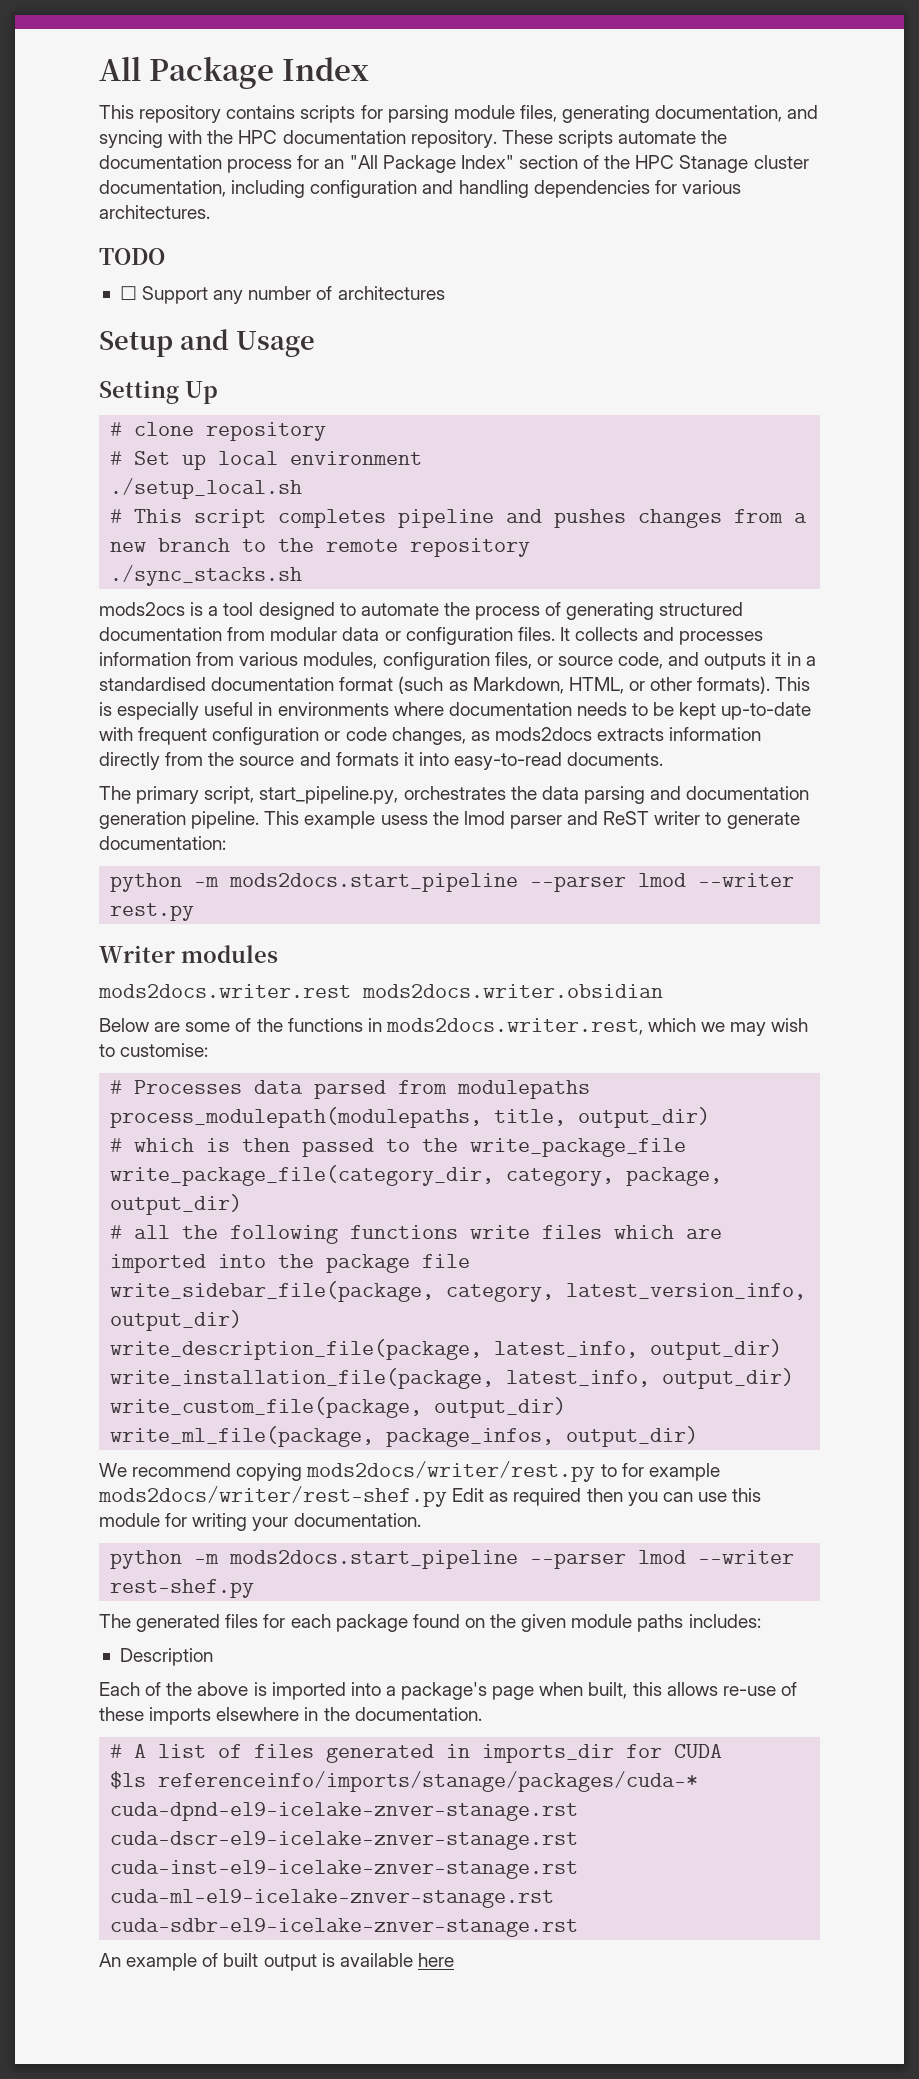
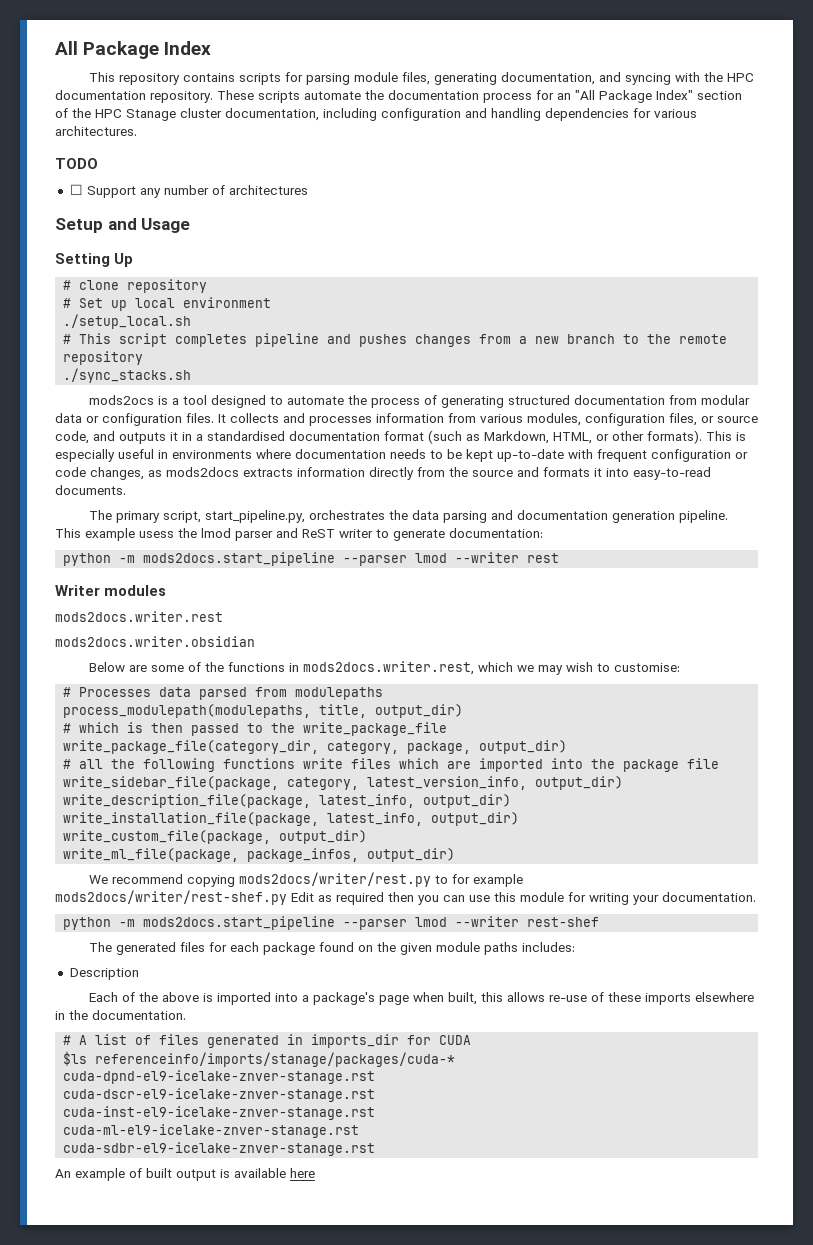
- python -m mods2docs.start_pipeline --parser lmod --writer rest.py
+ python -m mods2docs.start_pipeline --parser lmod --writer rest
- mods2docs.writer.rest mods2docs.writer.obsidian
+ mods2docs.writer.rest
+ mods2docs.writer.obsidian
- python -m mods2docs.start_pipeline --parser lmod --writer rest-shef.py
+ python -m mods2docs.start_pipeline --parser lmod --writer rest-shef

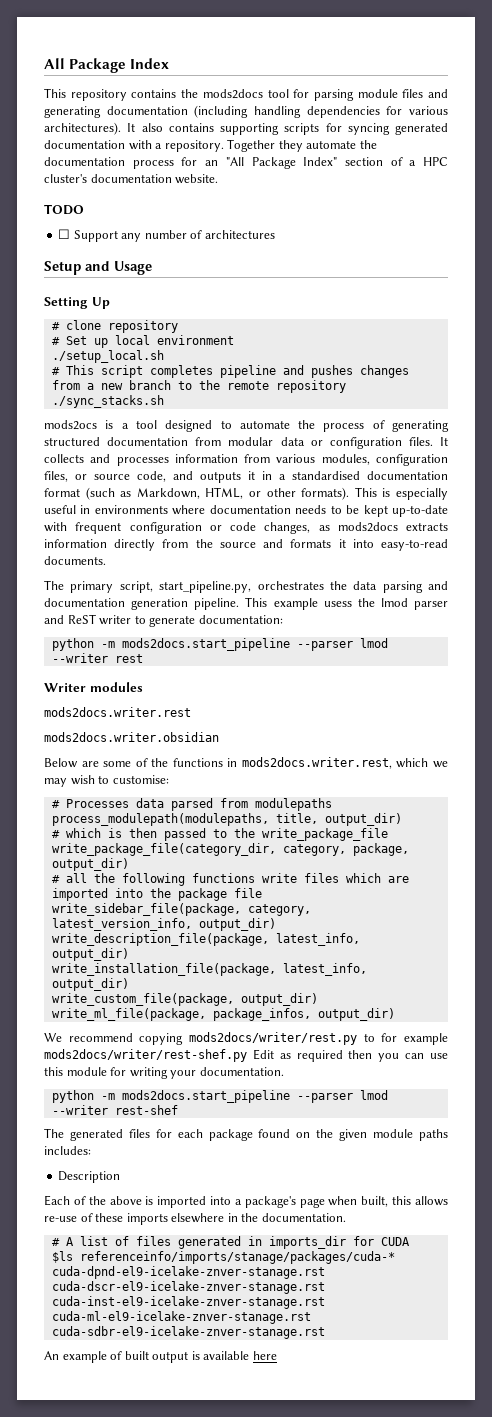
- This repository contains scripts for parsing module files, generating documentation, and syncing with the HPC documentation repository. These scripts automate the documentation process for an "All Package Index" section of the HPC Stanage cluster documentation, including configuration and handling dependencies for various architectures.
+ This repository contains the mods2docs tool for parsing module files and generating documentation (including handling dependencies for various architectures). It also contains supporting scripts for syncing generated documentation with a repository. Together they automate the documentation process for an "All Package Index" section of a HPC cluster's documentation website.

